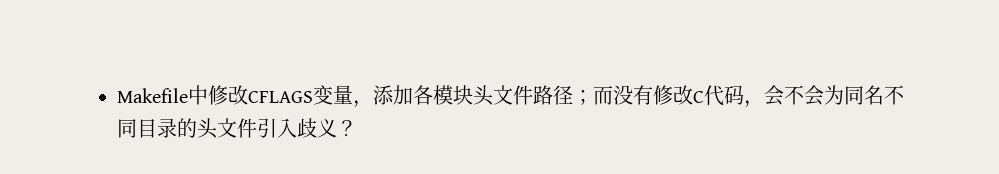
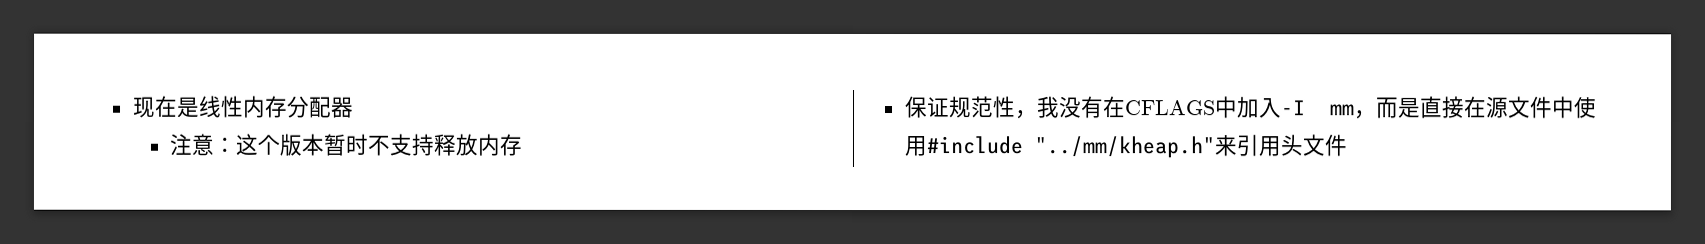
- Makefile中修改CFLAGS变量，添加各模块头文件路径；而没有修改C代码，会不会为同名不同目录的头文件引入歧义？
+ 现在是线性内存分配器
+ 注意：这个版本暂时不支持释放内存
+ 保证规范性，我没有在CFLAGS中加入-I mm，而是直接在源文件中使用#include "../mm/kheap.h"来引用头文件

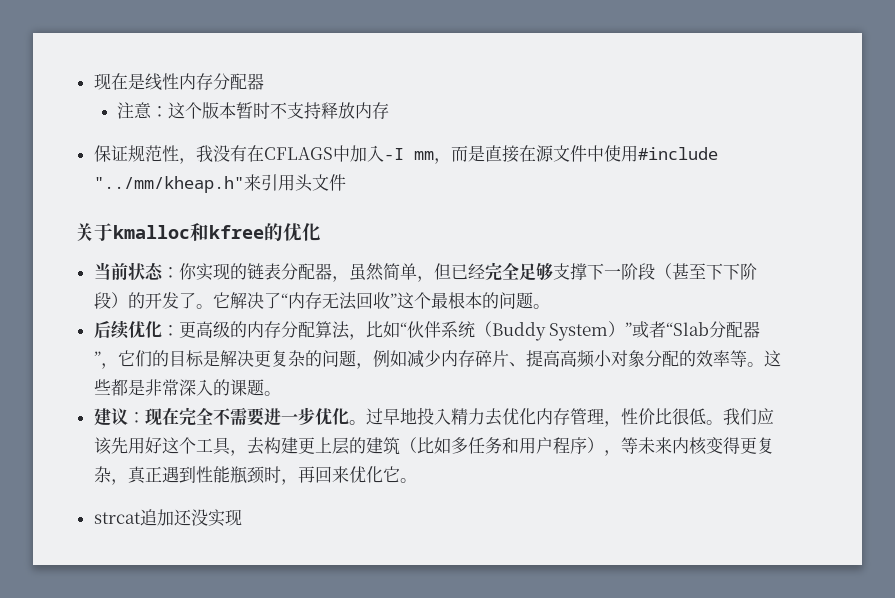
+ 关于kmalloc和kfree的优化
+ 当前状态：你实现的链表分配器，虽然简单，但已经完全足够支撑下一阶段（甚至下下阶段）的开发了。它解决了“内存无法回收”这个最根本的问题。
+ 后续优化：更高级的内存分配算法，比如“伙伴系统（Buddy System）”或者“Slab分配器”，它们的目标是解决更复杂的问题，例如减少内存碎片、提高高频小对象分配的效率等。这些都是非常深入的课题。
+ 建议：现在完全不需要进一步优化。过早地投入精力去优化内存管理，性价比很低。我们应该先用好这个工具，去构建更上层的建筑（比如多任务和用户程序），等未来内核变得更复杂，真正遇到性能瓶颈时，再回来优化它。
+ strcat追加还没实现

